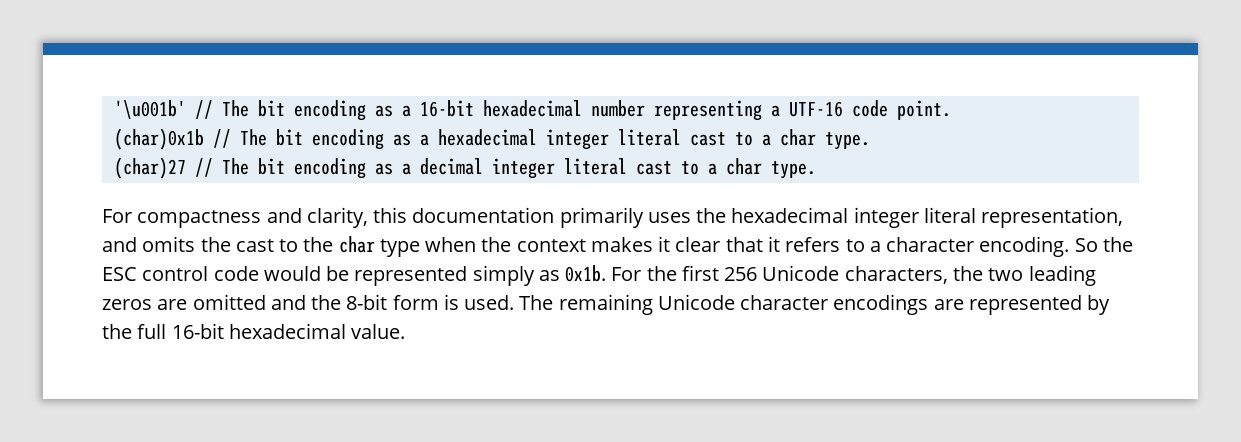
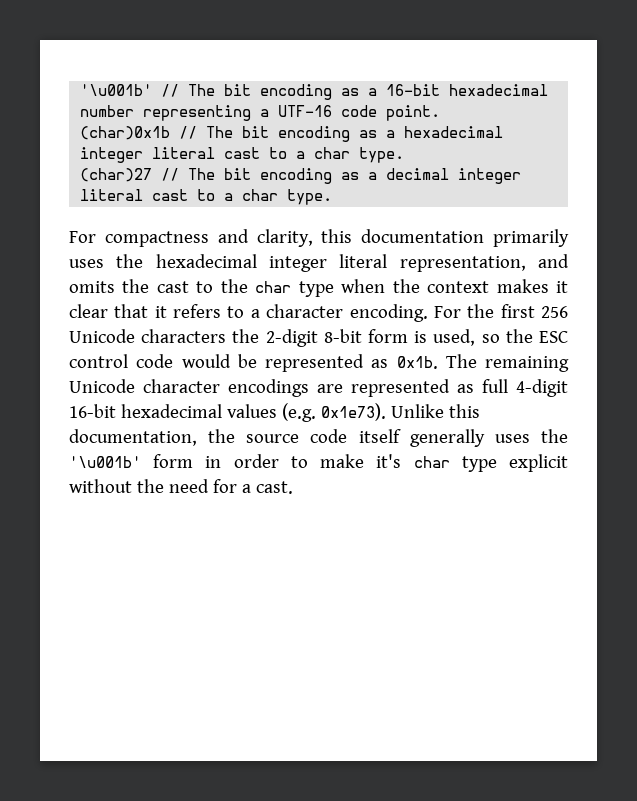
- So the ESC control code would be represented simply as 0x1b.
+ For the first 256 Unicode characters the 2-digit 8-bit form is used, so the ESC control code would be represented as 0x1b.
- For the first 256 Unicode characters, the two leading zeros are omitted and the 8-bit form is used.
- The remaining Unicode character encodings are represented by the full 16-bit hexadecimal value.
+ The remaining Unicode character encodings are represented as full 4-digit 16-bit hexadecimal values (e.g. 0x1e73). Unlike this documentation, the source code itself generally uses the '\u001b' form in order to make it's char type explicit without the need for a cast.

